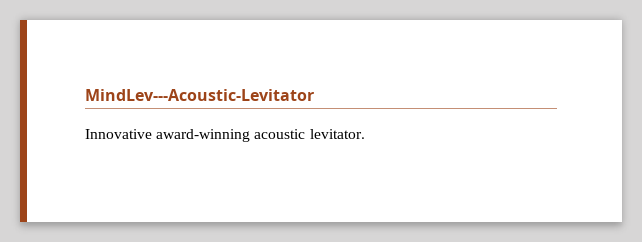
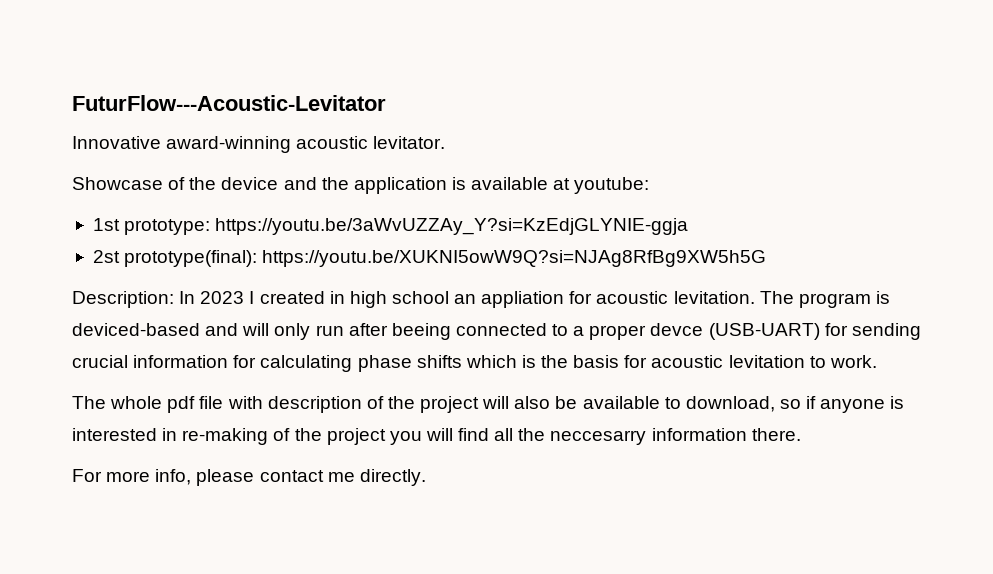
- MindLev---Acoustic-Levitator
+ FuturFlow---Acoustic-Levitator
+ Showcase of the device and the application is available at youtube:
+ 1st prototype: https://youtu.be/3aWvUZZAy_Y?si=KzEdjGLYNIE-ggja
+ 2st prototype(final): https://youtu.be/XUKNI5owW9Q?si=NJAg8RfBg9XW5h5G
+ Description: In 2023 I created in high school an appliation for acoustic levitation. The program is deviced-based and will only run after beeing connected to a proper devce (USB-UART) for sending crucial information for calculating phase shifts which is the basis for acoustic levitation to work.
+ The whole pdf file with description of the project will also be available to download, so if anyone is interested in re-making of the project you will find all the neccesarry information there.
+ For more info, please contact me directly.

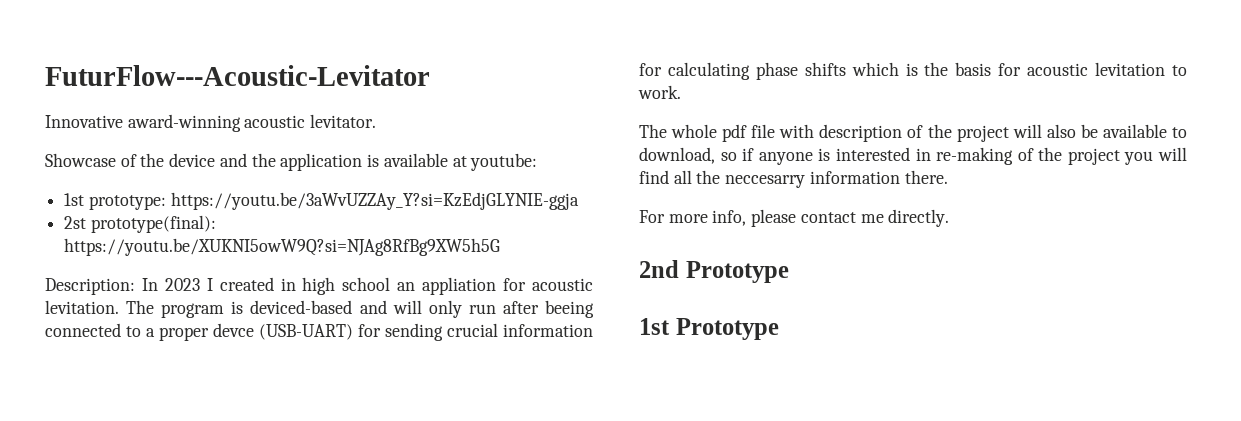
+ 2nd Prototype
+ 1st Prototype

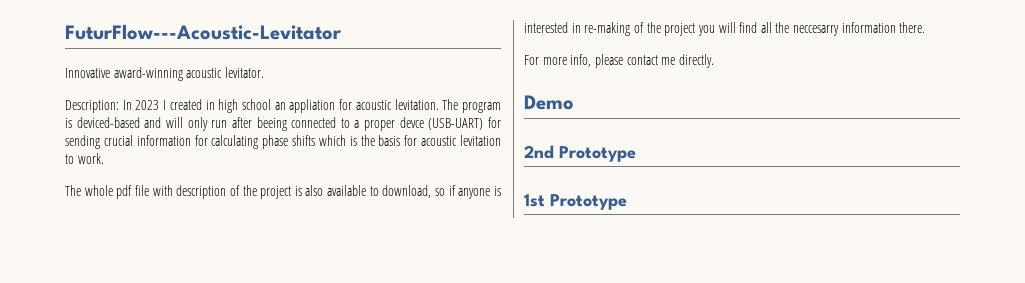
- Showcase of the device and the application is available at youtube:
- 1st prototype: https://youtu.be/3aWvUZZAy_Y?si=KzEdjGLYNIE-ggja
- 2st prototype(final): https://youtu.be/XUKNI5owW9Q?si=NJAg8RfBg9XW5h5G
- The whole pdf file with description of the project will also be available to download, so if anyone is interested in re-making of the project you will find all the neccesarry information there.
+ The whole pdf file with description of the project is also available to download, so if anyone is interested in re-making of the project you will find all the neccesarry information there.
+ Demo

